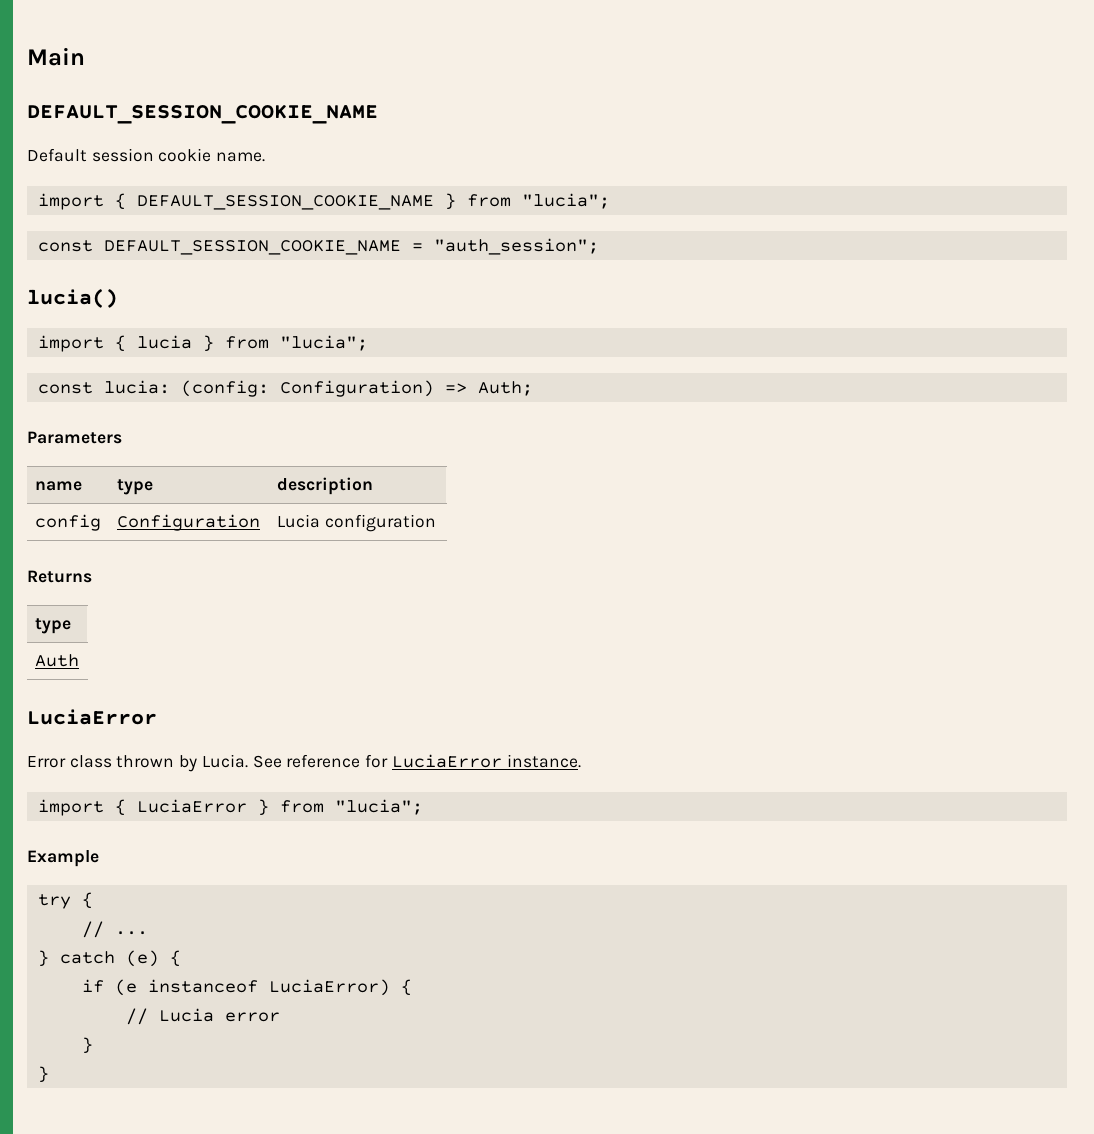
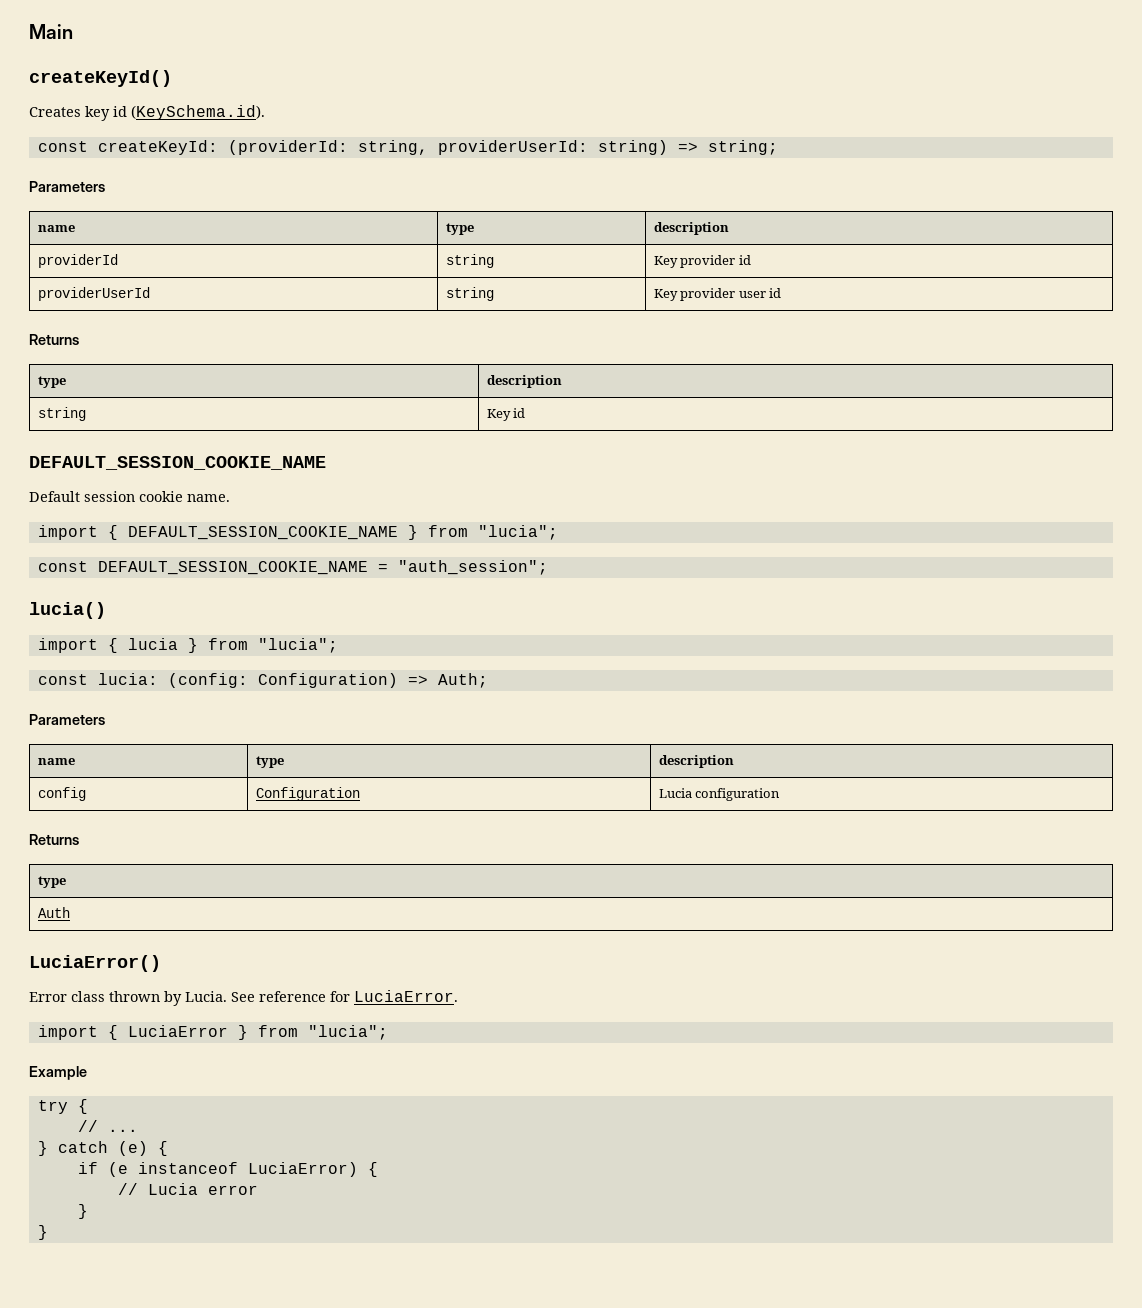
+ createKeyId()
+ Creates key id (KeySchema.id).
+ const createKeyId: (providerId: string, providerUserId: string) => string;
+ Parameters
+ name | type | description
+ providerId | string | Key provider id
+ providerUserId | string | Key provider user id
+ Returns
+ type | description
+ string | Key id
  Auth
- LuciaError
+ LuciaError()
- See reference for LuciaError instance.
+ See reference for LuciaError.

